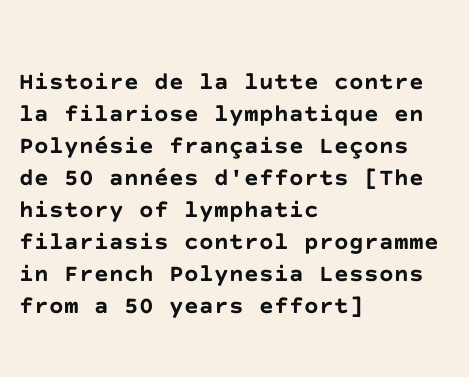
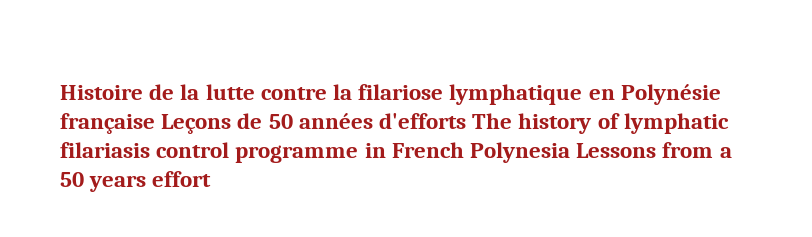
- Histoire de la lutte contre la filariose lymphatique en Polynésie française Leçons de 50 années d'efforts [The history of lymphatic filariasis control programme in French Polynesia Lessons from a 50 years effort]
+ Histoire de la lutte contre la filariose lymphatique en Polynésie française Leçons de 50 années d'efforts The history of lymphatic filariasis control programme in French Polynesia Lessons from a 50 years effort

